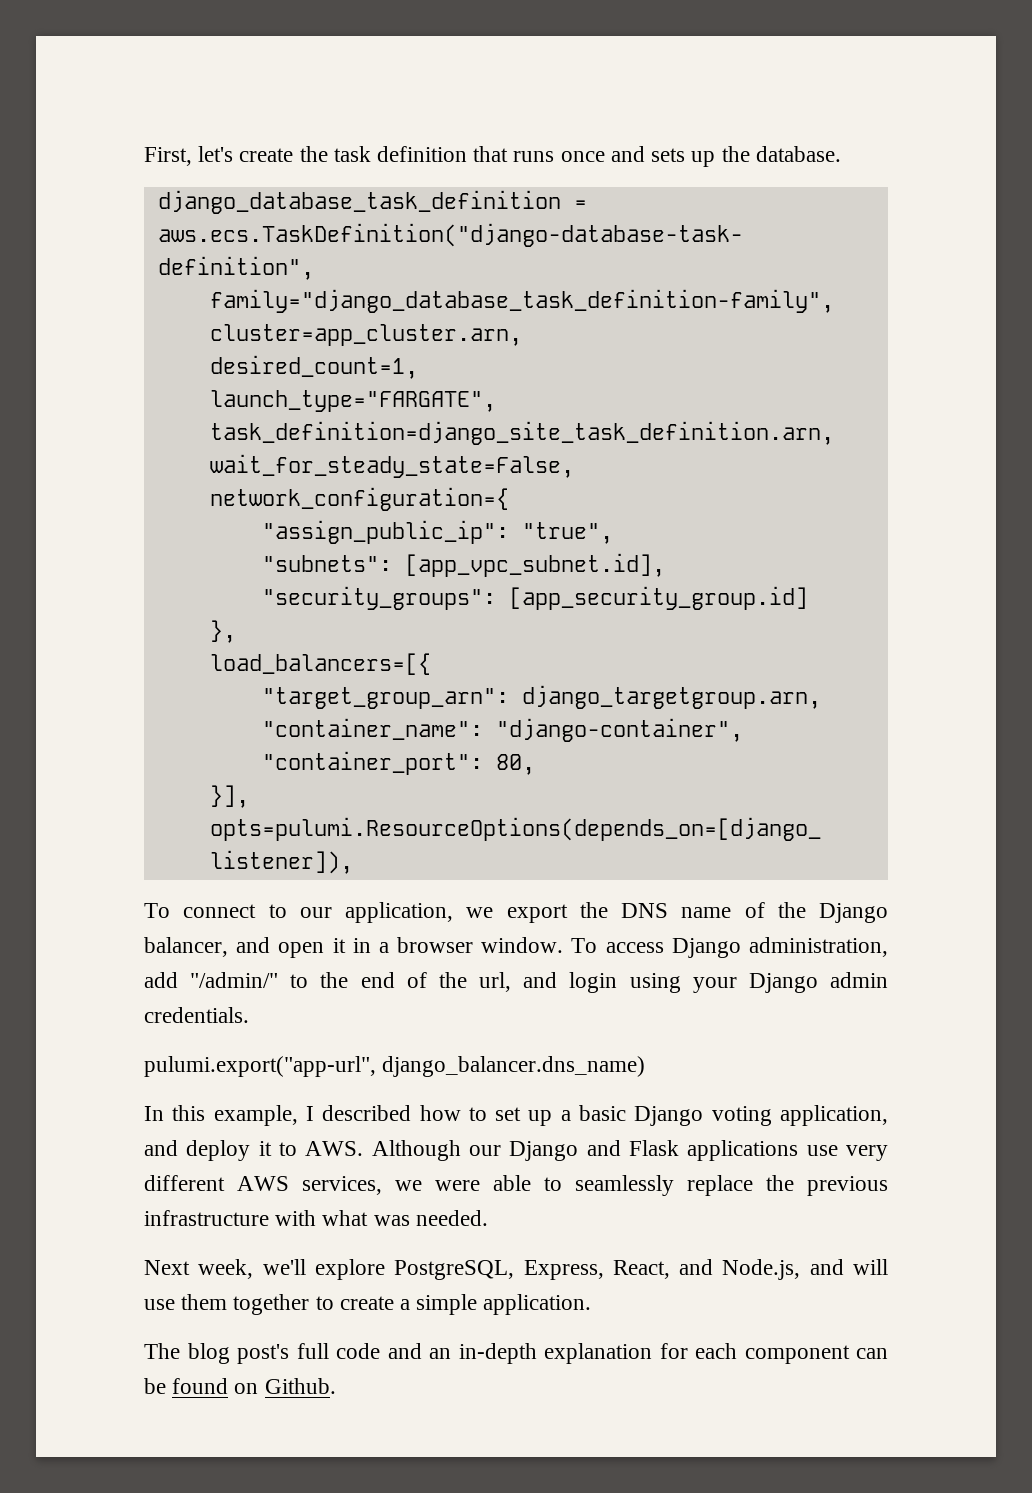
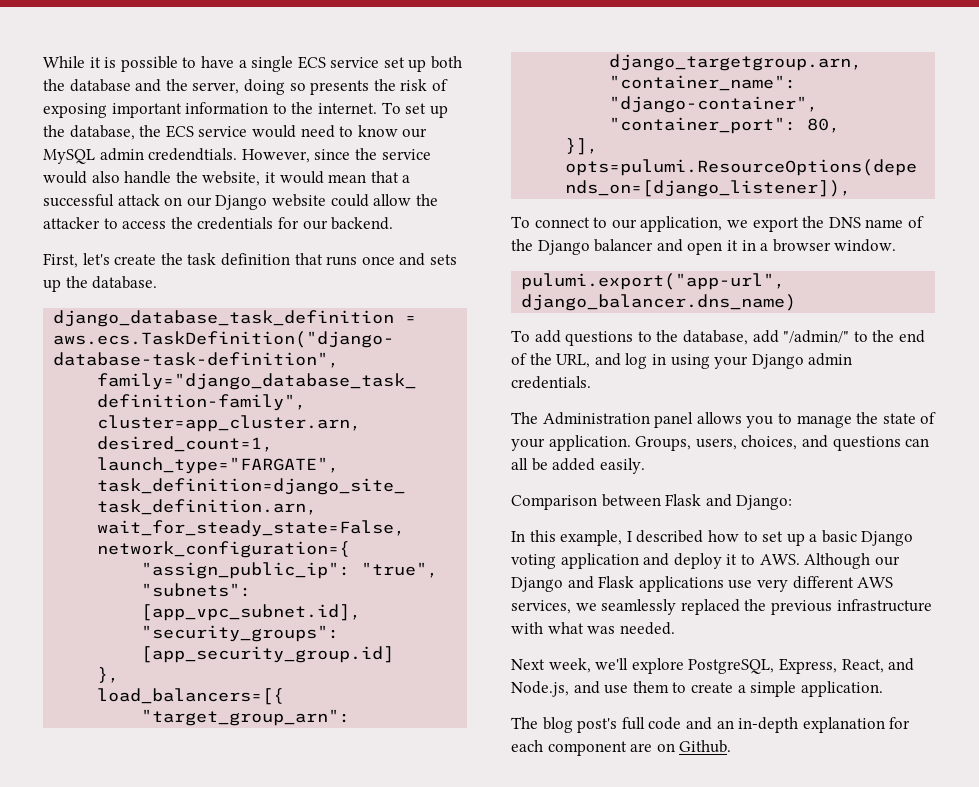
+ While it is possible to have a single ECS service set up both the database and the server, doing so presents the risk of exposing important information to the internet. To set up the database, the ECS service would need to know our MySQL admin credendtials. However, since the service would also handle the website, it would mean that a successful attack on our Django website could allow the attacker to access the credentials for our backend.
- To connect to our application, we export the DNS name of the Django balancer, and open it in a browser window. To access Django administration, add "/admin/" to the end of the url, and login using your Django admin credentials.
+ To connect to our application, we export the DNS name of the Django balancer and open it in a browser window.
+ pulumi.export("app-url", django_balancer.dns_name)
+ To add questions to the database, add "/admin/" to the end of the URL, and log in using your Django admin credentials.
- pulumi.export("app-url", django_balancer.dns_name)
+ The Administration panel allows you to manage the state of your application. Groups, users, choices, and questions can all be added easily.
+ Comparison between Flask and Django:
- In this example, I described how to set up a basic Django voting application, and deploy it to AWS. Although our Django and Flask applications use very different AWS services, we were able to seamlessly replace the previous infrastructure with what was needed.
+ In this example, I described how to set up a basic Django voting application and deploy it to AWS. Although our Django and Flask applications use very different AWS services, we seamlessly replaced the previous infrastructure with what was needed.
- Next week, we'll explore PostgreSQL, Express, React, and Node.js, and will use them together to create a simple application.
+ Next week, we'll explore PostgreSQL, Express, React, and Node.js, and use them to create a simple application.
- The blog post's full code and an in-depth explanation for each component can be found on Github.
+ The blog post's full code and an in-depth explanation for each component are on Github.

